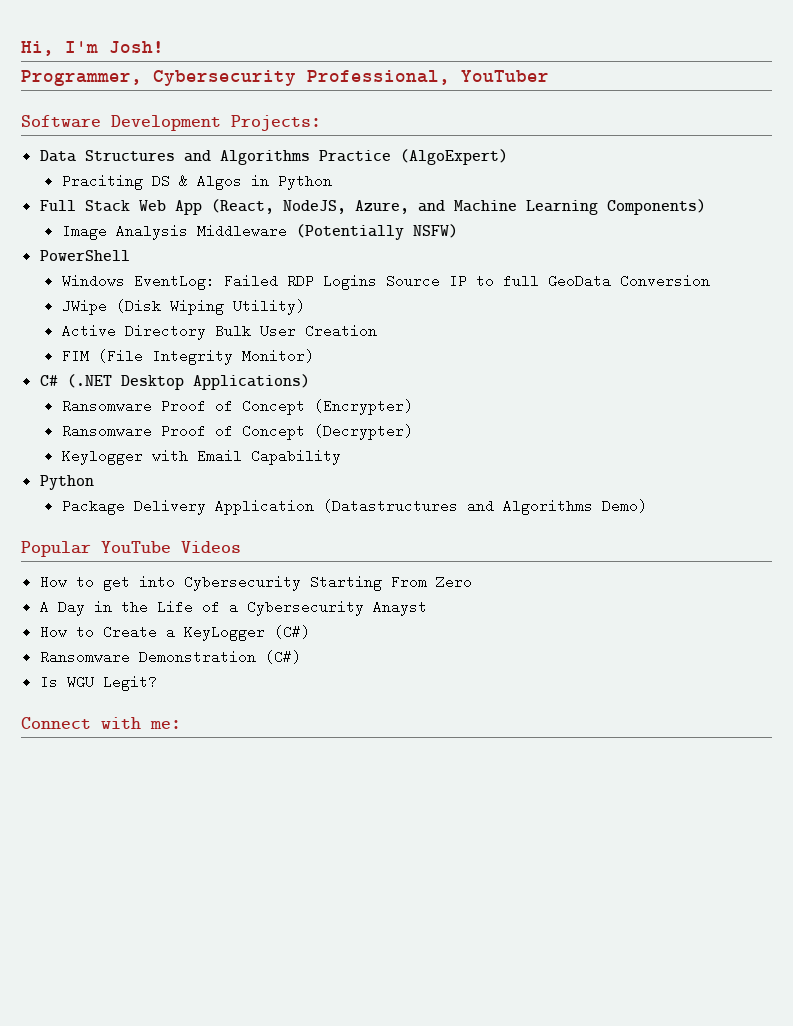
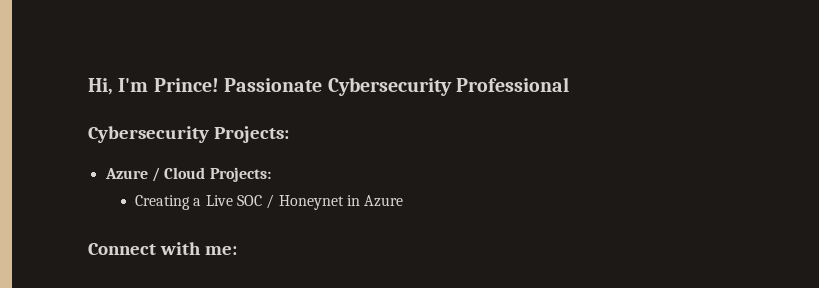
- Hi, I'm Josh!
- Programmer, Cybersecurity Professional, YouTuber
- Software Development Projects:
- Data Structures and Algorithms Practice (AlgoExpert)
- Praciting DS & Algos in Python
- Full Stack Web App (React, NodeJS, Azure, and Machine Learning Components)
- Image Analysis Middleware (Potentially NSFW)
- PowerShell
- Windows EventLog: Failed RDP Logins Source IP to full GeoData Conversion
- JWipe (Disk Wiping Utility)
- Active Directory Bulk User Creation
- FIM (File Integrity Monitor)
- C# (.NET Desktop Applications)
- Ransomware Proof of Concept (Encrypter)
- Ransomware Proof of Concept (Decrypter)
- Keylogger with Email Capability
- Python
- Package Delivery Application (Datastructures and Algorithms Demo)
- Popular YouTube Videos
- How to get into Cybersecurity Starting From Zero
- A Day in the Life of a Cybersecurity Anayst
- How to Create a KeyLogger (C#)
- Ransomware Demonstration (C#)
- Is WGU Legit?
+ Hi, I'm Prince! Passionate Cybersecurity Professional
+ Cybersecurity Projects:
+ Azure / Cloud Projects:
+ Creating a Live SOC / Honeynet in Azure

